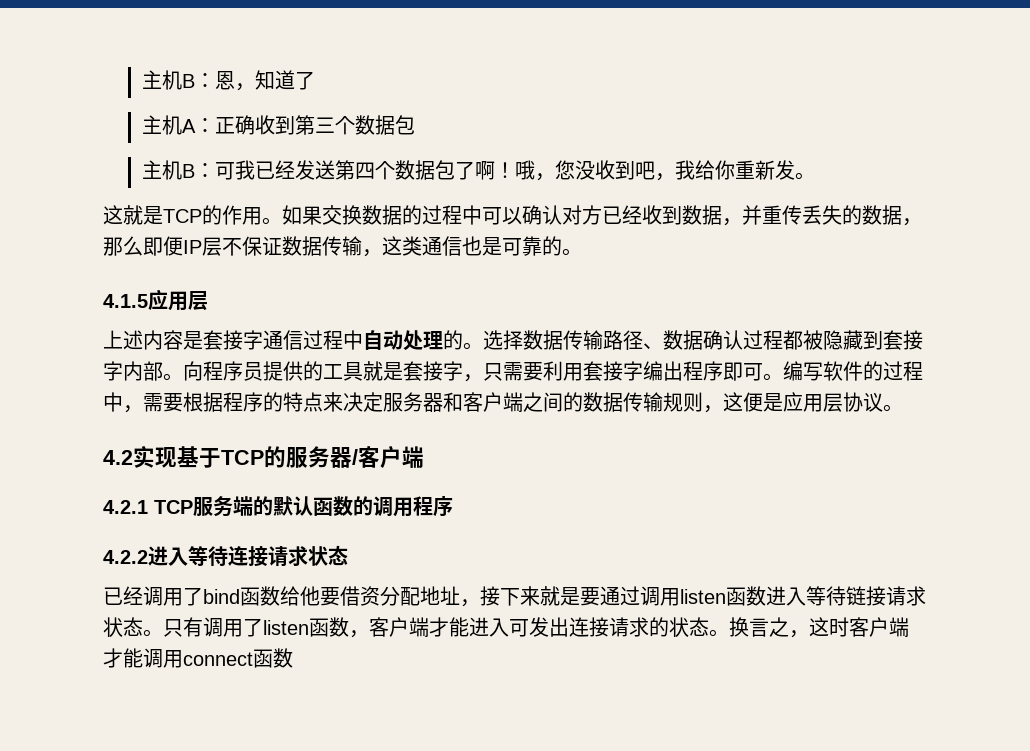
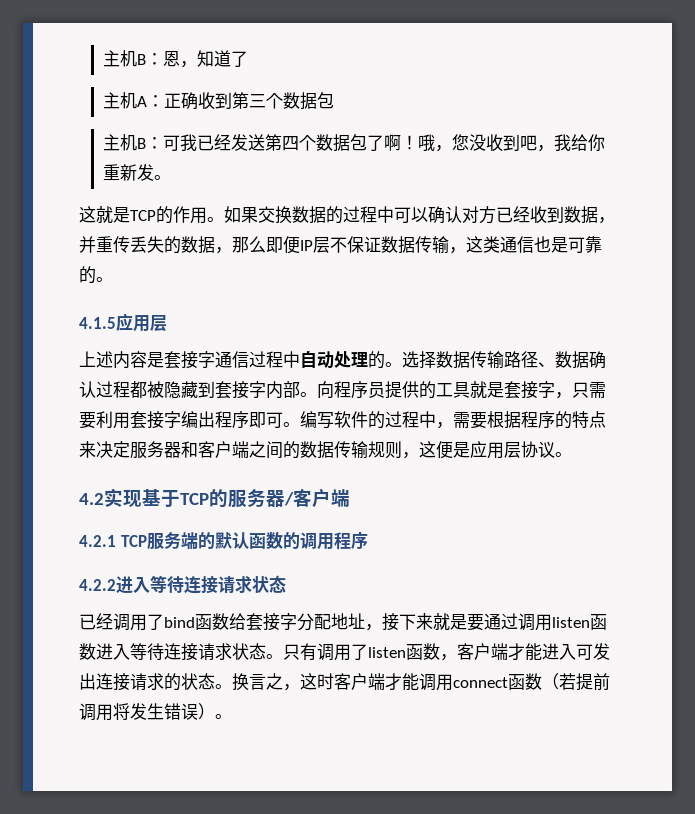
- 已经调用了bind函数给他要借资分配地址，接下来就是要通过调用listen函数进入等待链接请求状态。
+ 已经调用了bind函数给套接字分配地址，接下来就是要通过调用listen函数进入等待连接请求状态。
- 换言之，这时客户端才能调用connect函数
+ 换言之，这时客户端才能调用connect函数（若提前调用将发生错误）。

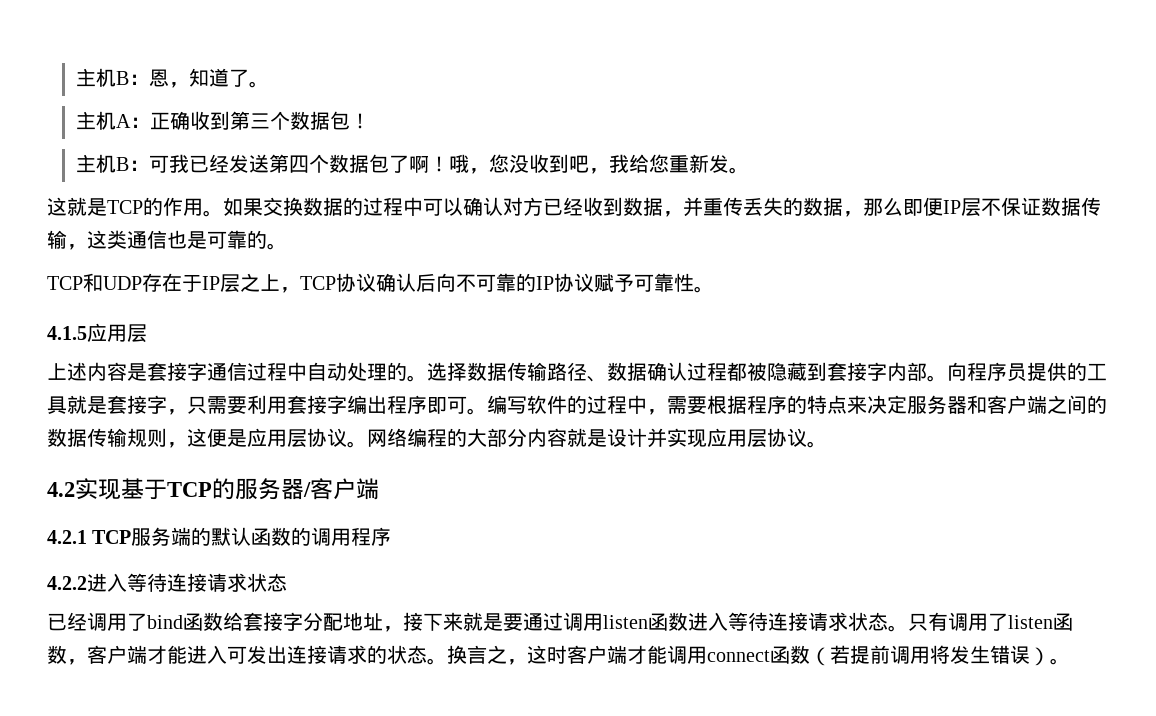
- 主机B：恩，知道了
+ 主机B：恩，知道了。
- 主机A：正确收到第三个数据包
+ 主机A：正确收到第三个数据包！
- 哦，您没收到吧，我给你重新发。
+ 哦，您没收到吧，我给您重新发。
+ TCP和UDP存在于IP层之上，TCP协议确认后向不可靠的IP协议赋予可靠性。
+ 网络编程的大部分内容就是设计并实现应用层协议。

